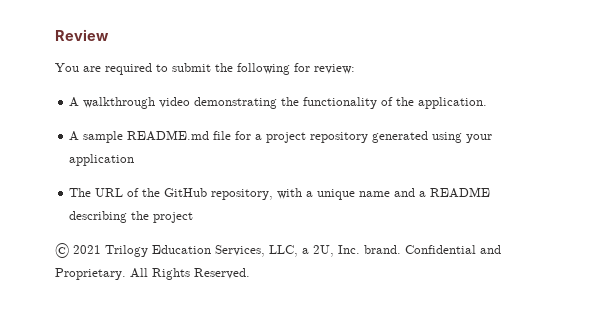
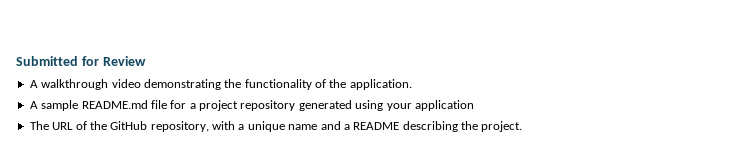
- Review
+ Submitted for Review
- You are required to submit the following for review:
- The URL of the GitHub repository, with a unique name and a README describing the project
- © 2021 Trilogy Education Services, LLC, a 2U, Inc. brand. Confidential and Proprietary. All Rights Reserved.
+ The URL of the GitHub repository, with a unique name and a README describing the project.

